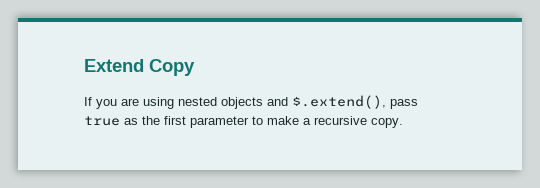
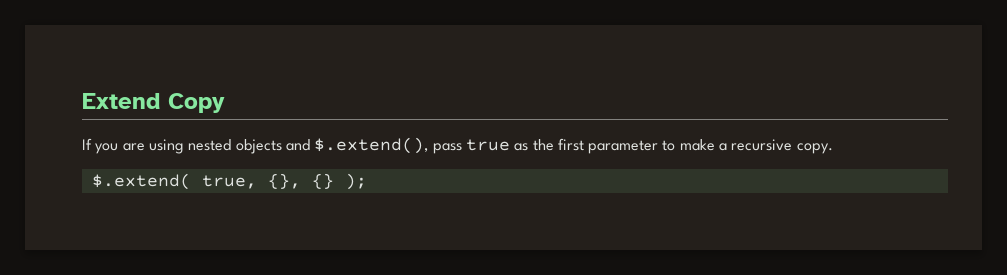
+ $.extend( true, {}, {} );

